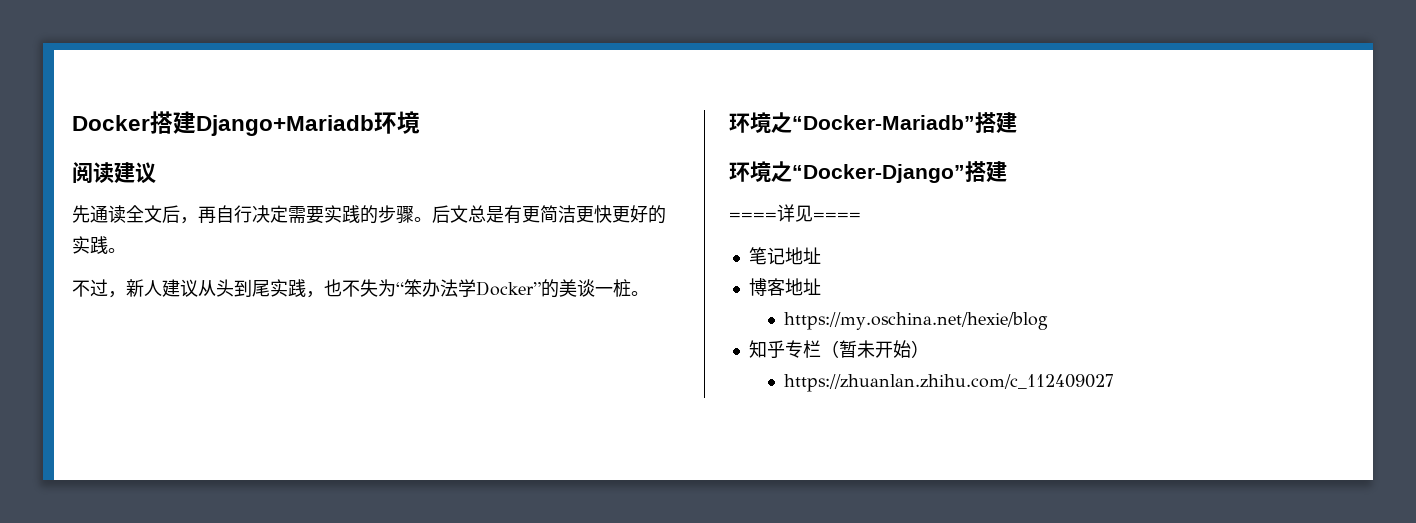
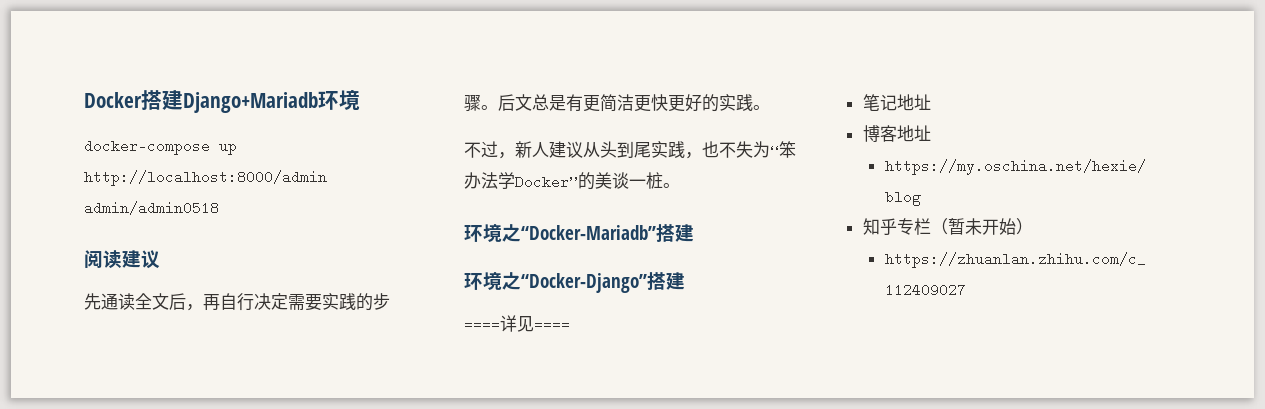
+ docker-compose up http://localhost:8000/admin admin/admin0518

